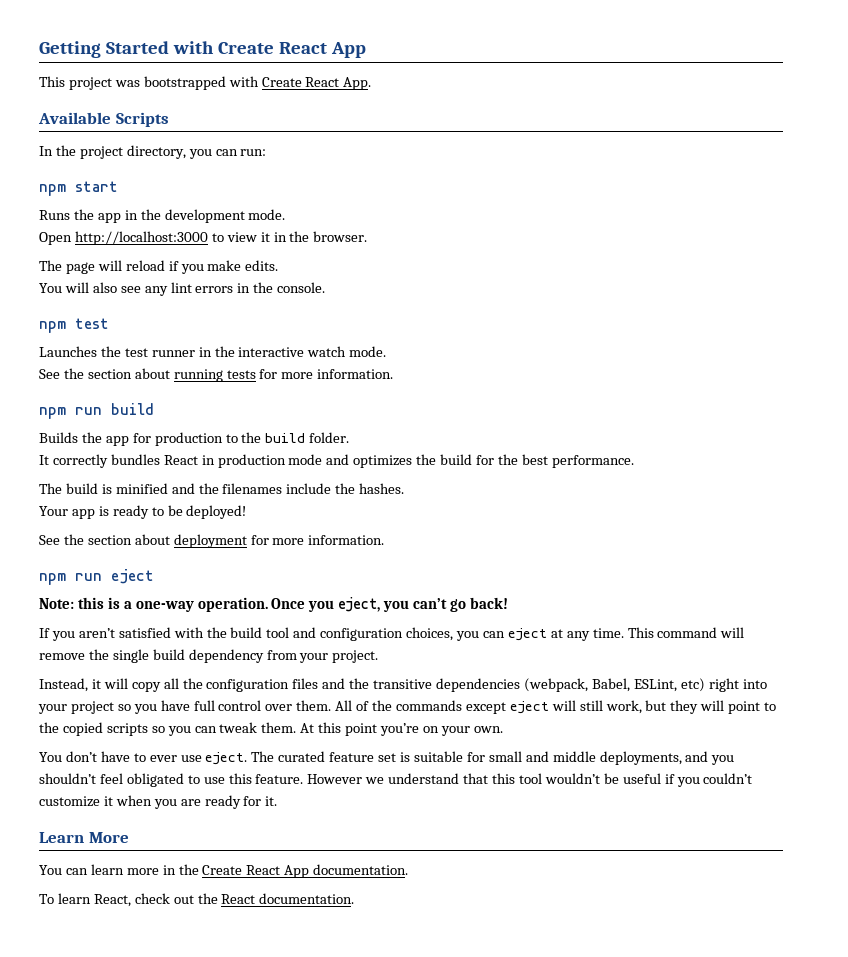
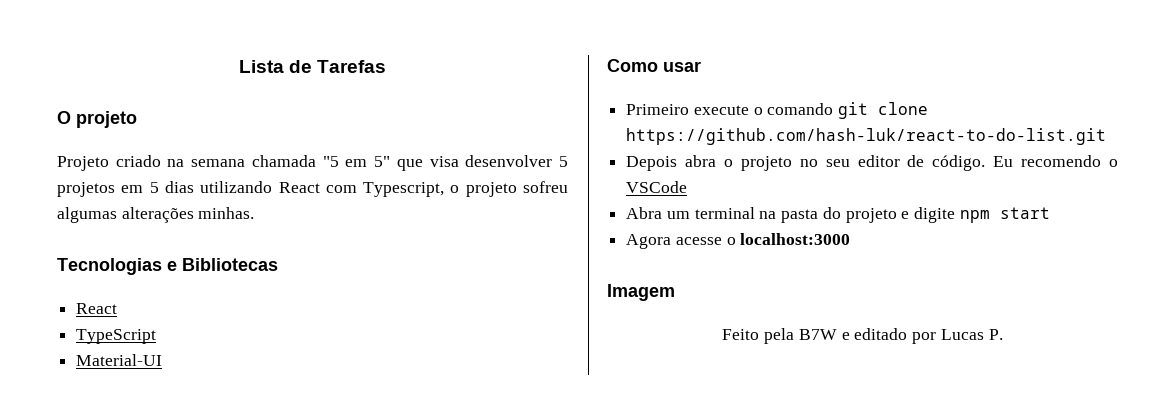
- Getting Started with Create React App
- This project was bootstrapped with Create React App.
- Available Scripts
- In the project directory, you can run:
- npm start
- Runs the app in the development mode.
- Open http://localhost:3000 to view it in the browser.
- The page will reload if you make edits.
- You will also see any lint errors in the console.
- npm test
- Launches the test runner in the interactive watch mode.
- See the section about running tests for more information.
- npm run build
- Builds the app for production to the build folder.
- It correctly bundles React in production mode and optimizes the build for the best performance.
- The build is minified and the filenames include the hashes.
- Your app is ready to be deployed!
- See the section about deployment for more information.
- npm run eject
- Note: this is a one-way operation. Once you eject, you can’t go back!
- If you aren’t satisfied with the build tool and configuration choices, you can eject at any time. This command will remove the single build dependency from your project.
- Instead, it will copy all the configuration files and the transitive dependencies (webpack, Babel, ESLint, etc) right into your project so you have full control over them. All of the commands except eject will still work, but they will point to the copied scripts so you can tweak them. At this point you’re on your own.
- You don’t have to ever use eject. The curated feature set is suitable for small and middle deployments, and you shouldn’t feel obligated to use this feature. However we understand that this tool wouldn’t be useful if you couldn’t customize it when you are ready for it.
- Learn More
- You can learn more in the Create React App documentation.
- To learn React, check out the React documentation.
+ Lista de Tarefas
+ O projeto
+ Projeto criado na semana chamada "5 em 5" que visa desenvolver 5 projetos em 5 dias utilizando React com Typescript, o projeto sofreu algumas alterações minhas.
+ Tecnologias e Bibliotecas
+ React
+ TypeScript
+ Material-UI
+ Como usar
+ Primeiro execute o comando git clone https://github.com/hash-luk/react-to-do-list.git
+ Depois abra o projeto no seu editor de código. Eu recomendo o VSCode
+ Abra um terminal na pasta do projeto e digite npm start
+ Agora acesse o localhost:3000
+ Imagem
+ Feito pela B7W e editado por Lucas P.

